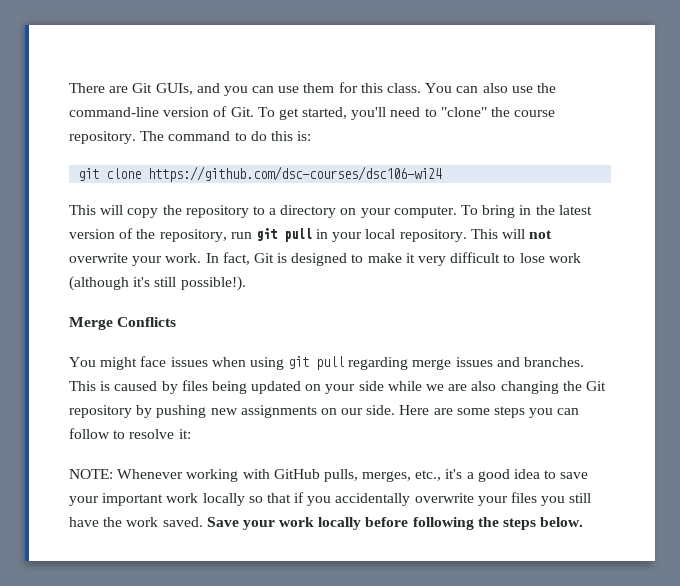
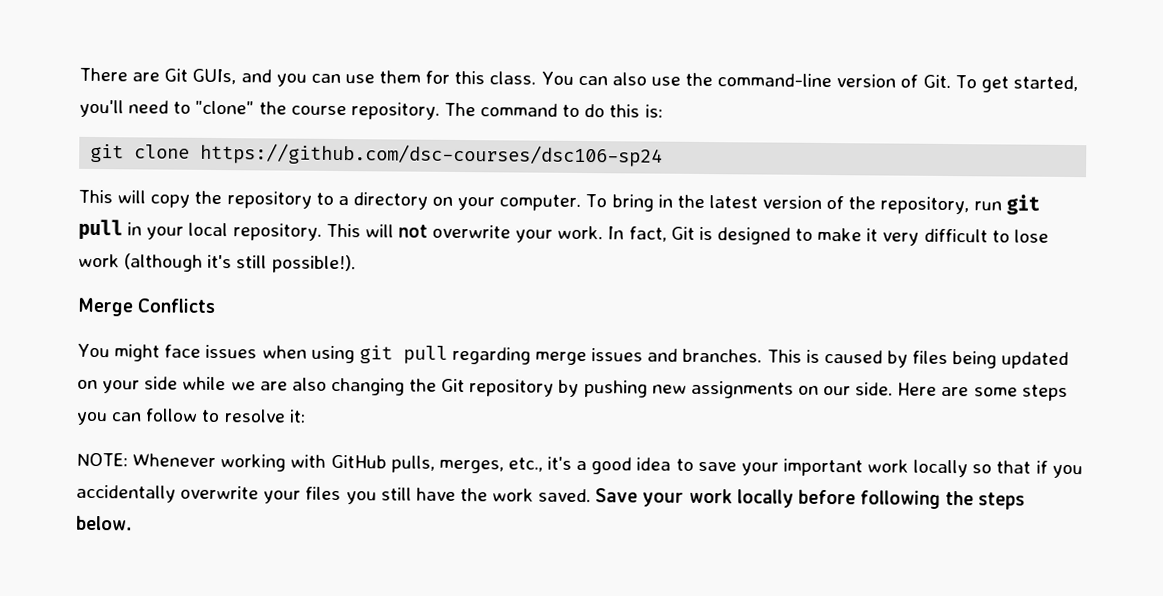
- git clone https://github.com/dsc-courses/dsc106-wi24
+ git clone https://github.com/dsc-courses/dsc106-sp24

